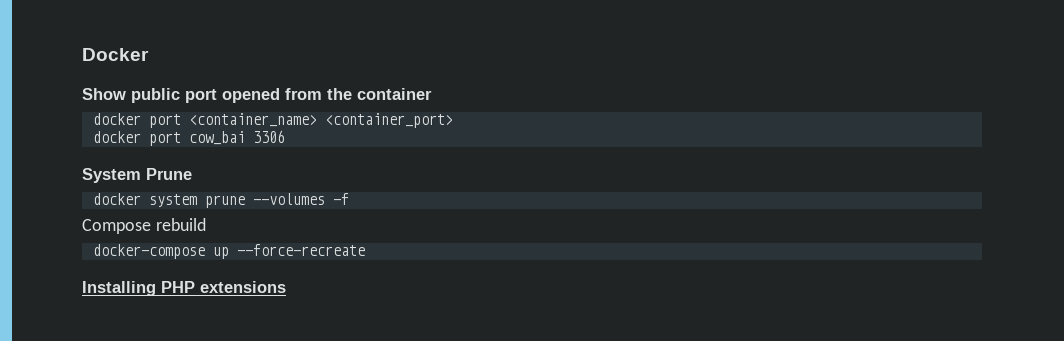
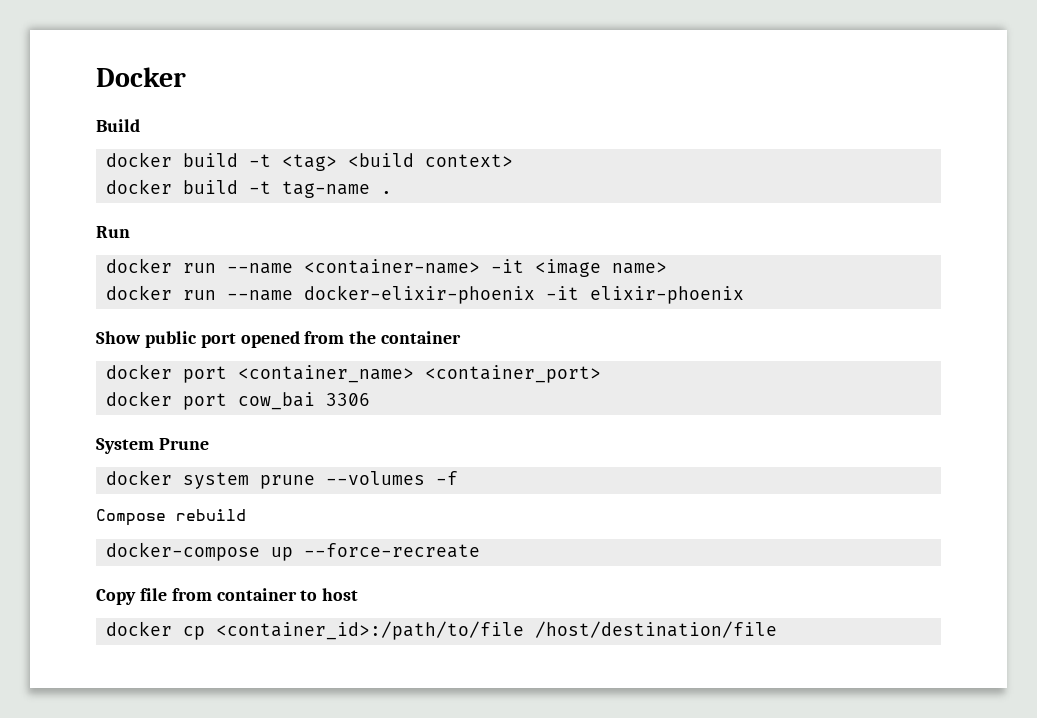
+ Build
+ docker build -t <tag> <build context>
+ docker build -t tag-name .
+ Run
+ docker run --name <container-name> -it <image name>
+ docker run --name docker-elixir-phoenix -it elixir-phoenix
- Installing PHP extensions
+ Copy file from container to host
+ docker cp <container_id>:/path/to/file /host/destination/file

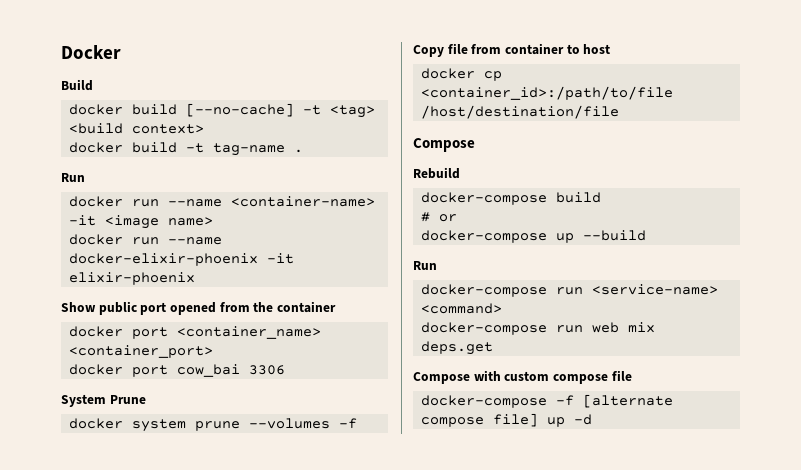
- docker build -t <tag> <build context>
+ docker build [--no-cache] -t <tag> <build context>
- Compose rebuild
- docker-compose up --force-recreate
  docker cp <container_id>:/path/to/file /host/destination/file
+ Compose
+ Rebuild
+ docker-compose build
+ # or
+ docker-compose up --build
+ Run
+ docker-compose run <service-name> <command>
+ docker-compose run web mix deps.get
+ Compose with custom compose file
+ docker-compose -f [alternate compose file] up -d

